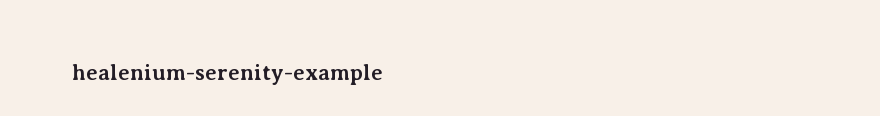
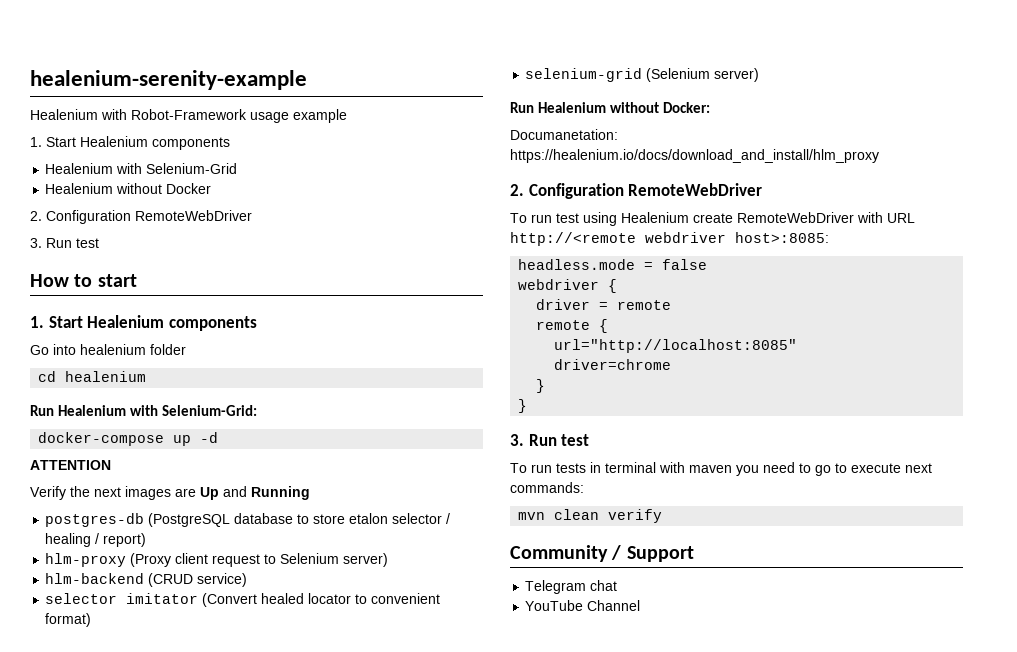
+ Healenium with Robot-Framework usage example
+ 1. Start Healenium components
+ Healenium with Selenium-Grid
+ Healenium without Docker
+ 2. Configuration RemoteWebDriver
+ 3. Run test
+ How to start
+ 1. Start Healenium components
+ Go into healenium folder
+ cd healenium
+ Run Healenium with Selenium-Grid:
+ docker-compose up -d
+ ATTENTION
+ Verify the next images are Up and Running
+ postgres-db (PostgreSQL database to store etalon selector / healing / report)
+ hlm-proxy (Proxy client request to Selenium server)
+ hlm-backend (CRUD service)
+ selector imitator (Convert healed locator to convenient format)
+ selenium-grid (Selenium server)
+ Run Healenium without Docker:
+ Documanetation: https://healenium.io/docs/download_and_install/hlm_proxy
+ 2. Configuration RemoteWebDriver
+ To run test using Healenium create RemoteWebDriver with URL http://<remote webdriver host>:8085:
+ headless.mode = false
+ webdriver {
+ driver = remote
+ remote {
+ url="http://localhost:8085"
+ driver=chrome
+ }
+ }
+ 3. Run test
+ To run tests in terminal with maven you need to go to execute next commands:
+ mvn clean verify
+ Community / Support
+ Telegram chat
+ YouTube Channel

